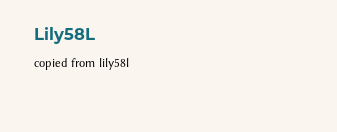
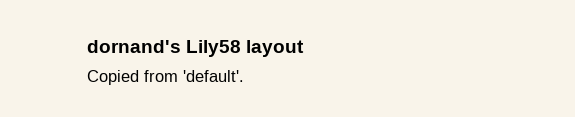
- Lily58L
- copied from lily58l
+ dornand's Lily58 layout
+ Copied from 'default'.

